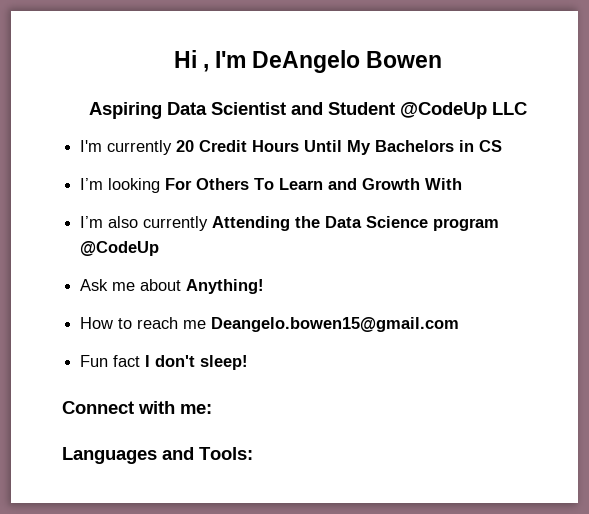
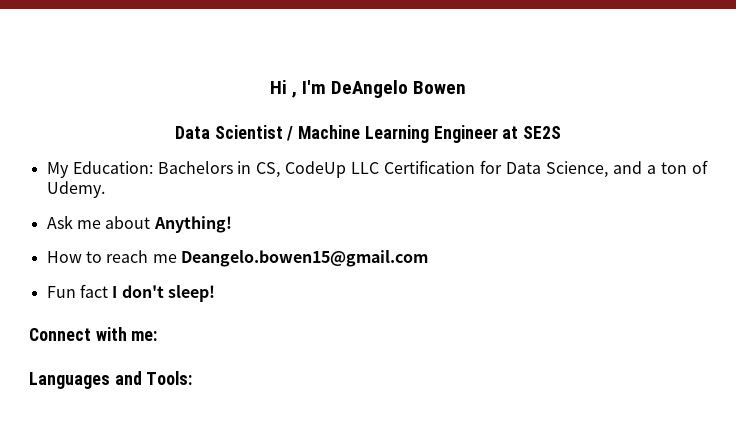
- Aspiring Data Scientist and Student @CodeUp LLC
- I'm currently 20 Credit Hours Until My Bachelors in CS
- I’m looking For Others To Learn and Growth With
- I’m also currently Attending the Data Science program @CodeUp
+ Data Scientist / Machine Learning Engineer at SE2S
+ My Education: Bachelors in CS, CodeUp LLC Certification for Data Science, and a ton of Udemy.

